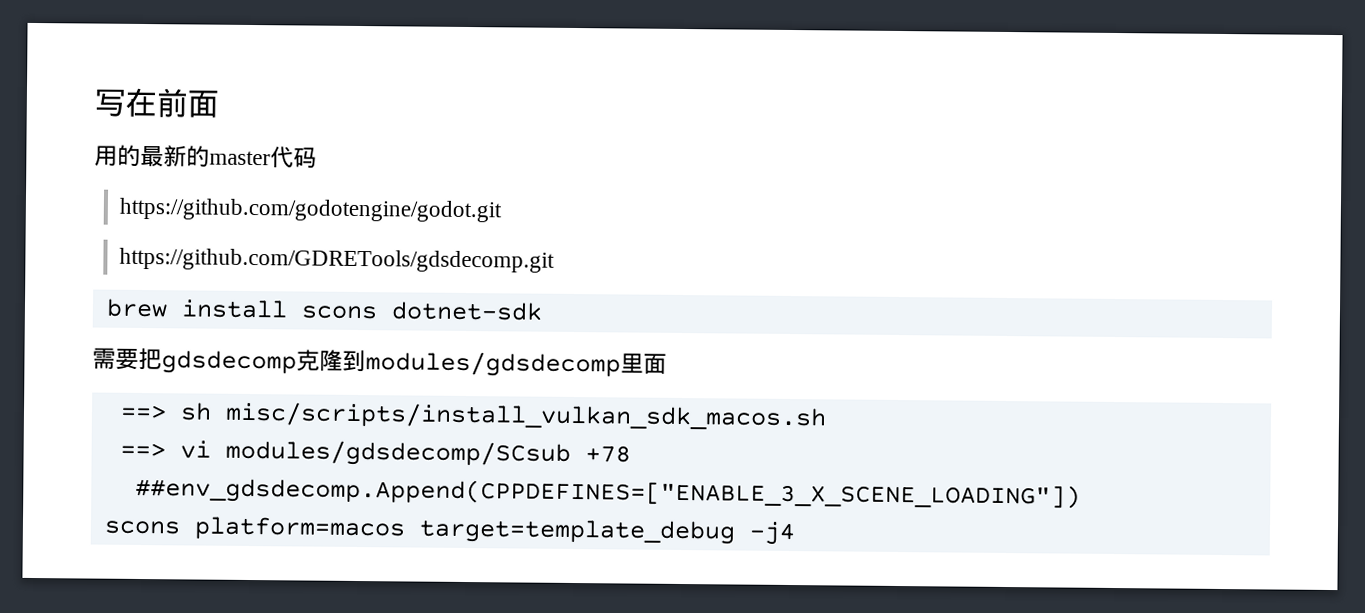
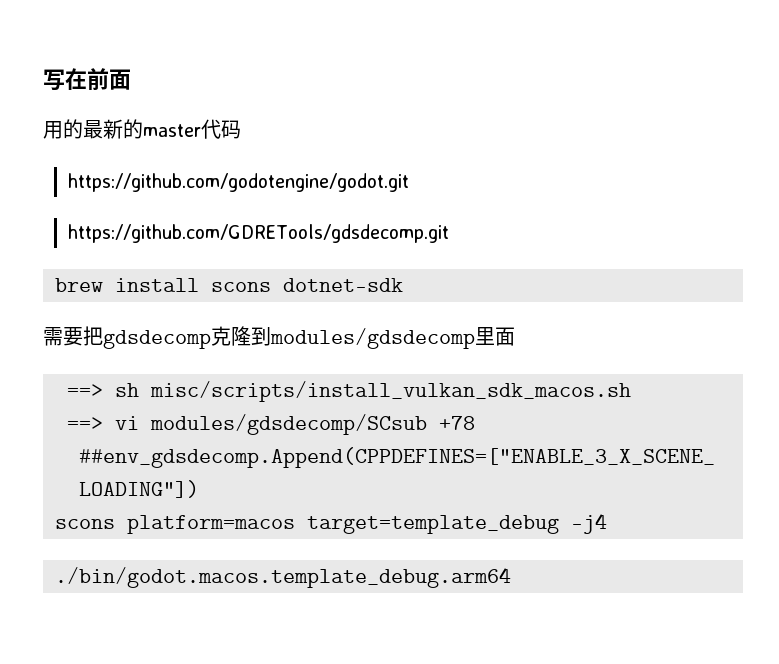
+ ./bin/godot.macos.template_debug.arm64

